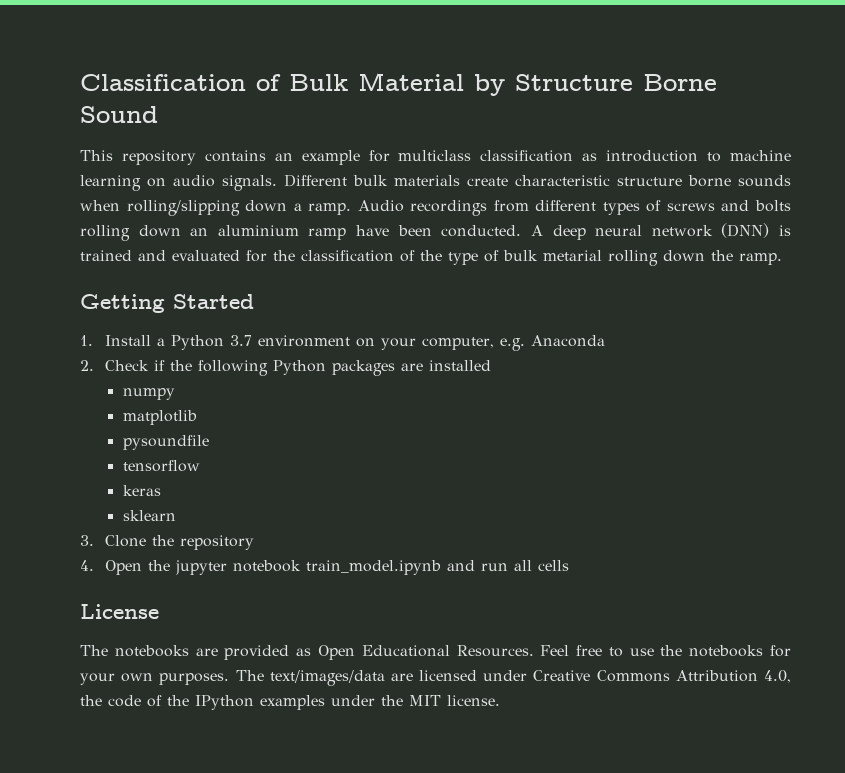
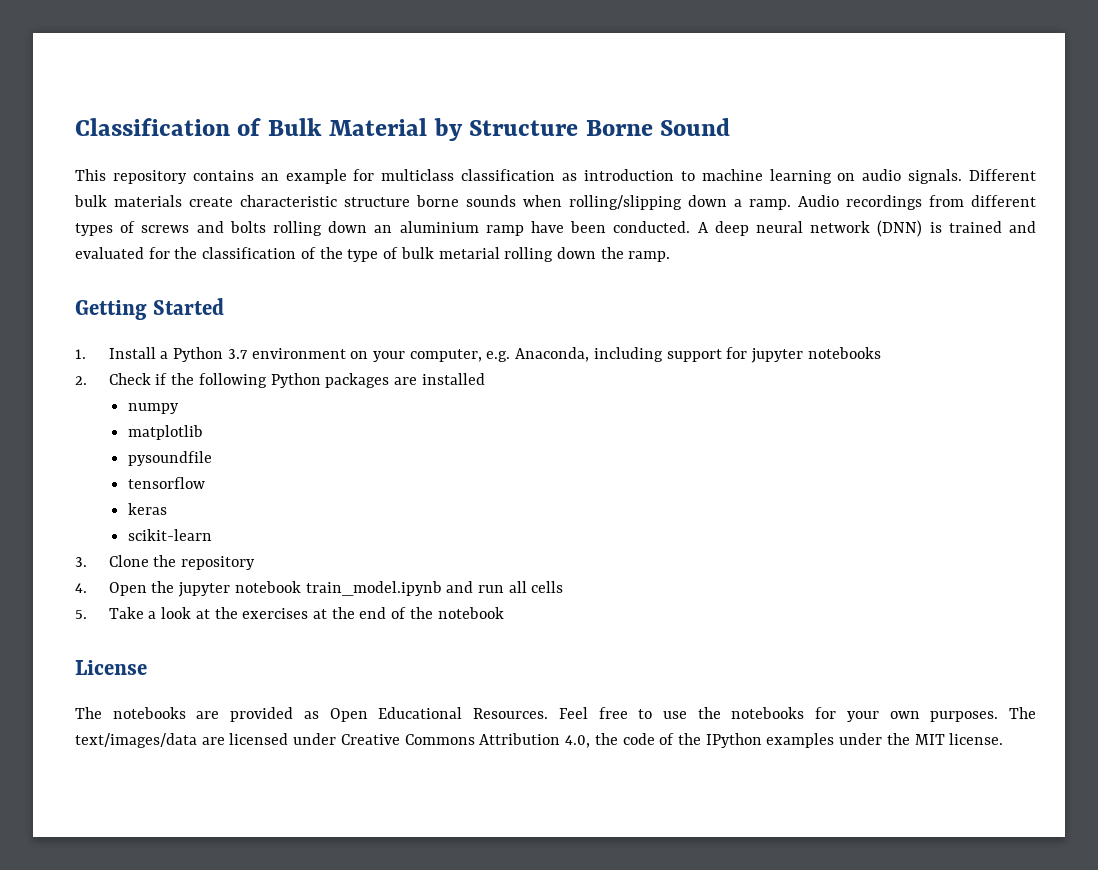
- 1. Install a Python 3.7 environment on your computer, e.g. Anaconda
+ 1. Install a Python 3.7 environment on your computer, e.g. Anaconda, including support for jupyter notebooks
- sklearn
+ scikit-learn
+ 5. Take a look at the exercises at the end of the notebook

